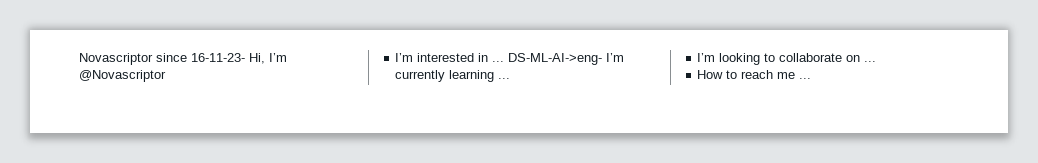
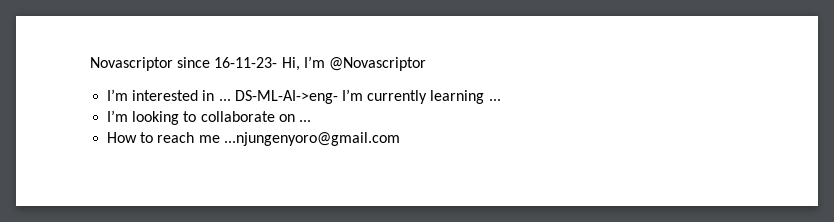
- How to reach me ...
+ How to reach me ...njungenyoro@gmail.com

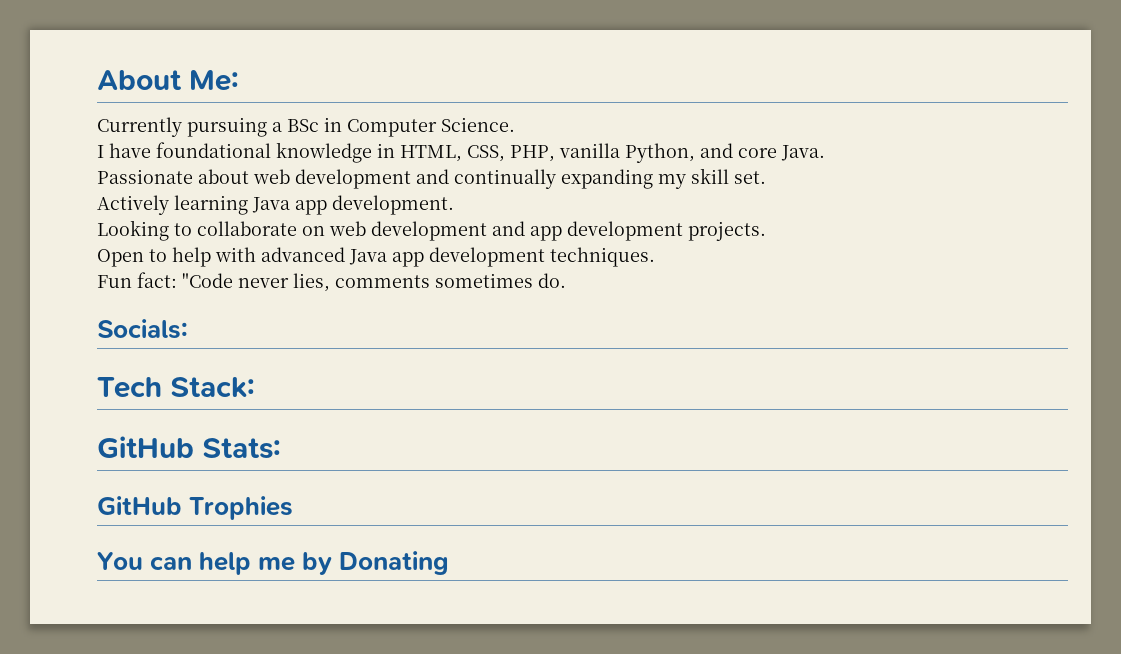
- Novascriptor since 16-11-23- Hi, I’m @Novascriptor
- I’m interested in ... DS-ML-AI->eng- I’m currently learning ...
- I’m looking to collaborate on ...
- How to reach me ...njungenyoro@gmail.com
+ About Me:
+ Currently pursuing a BSc in Computer Science.
+ I have foundational knowledge in HTML, CSS, PHP, vanilla Python, and core Java.
+ Passionate about web development and continually expanding my skill set.
+ Actively learning Java app development.
+ Looking to collaborate on web development and app development projects.
+ Open to help with advanced Java app development techniques.
+ Fun fact: "Code never lies, comments sometimes do.
+ Socials:
+ Tech Stack:
+ GitHub Stats:
+ GitHub Trophies
+ You can help me by Donating

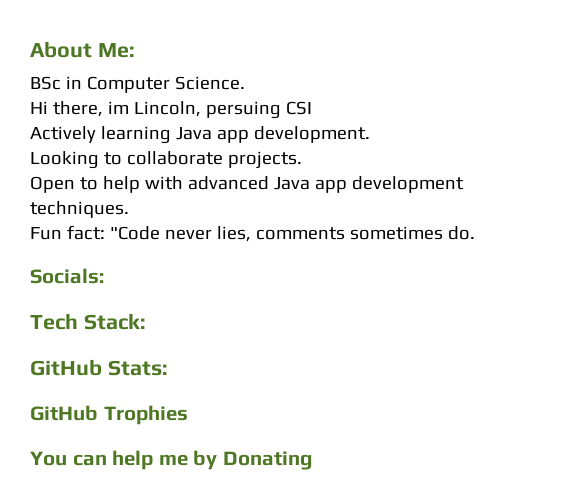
- Currently pursuing a BSc in Computer Science.
+ BSc in Computer Science.
- I have foundational knowledge in HTML, CSS, PHP, vanilla Python, and core Java.
- Passionate about web development and continually expanding my skill set.
+ Hi there, im Lincoln, persuing CSI
- Looking to collaborate on web development and app development projects.
+ Looking to collaborate projects.

